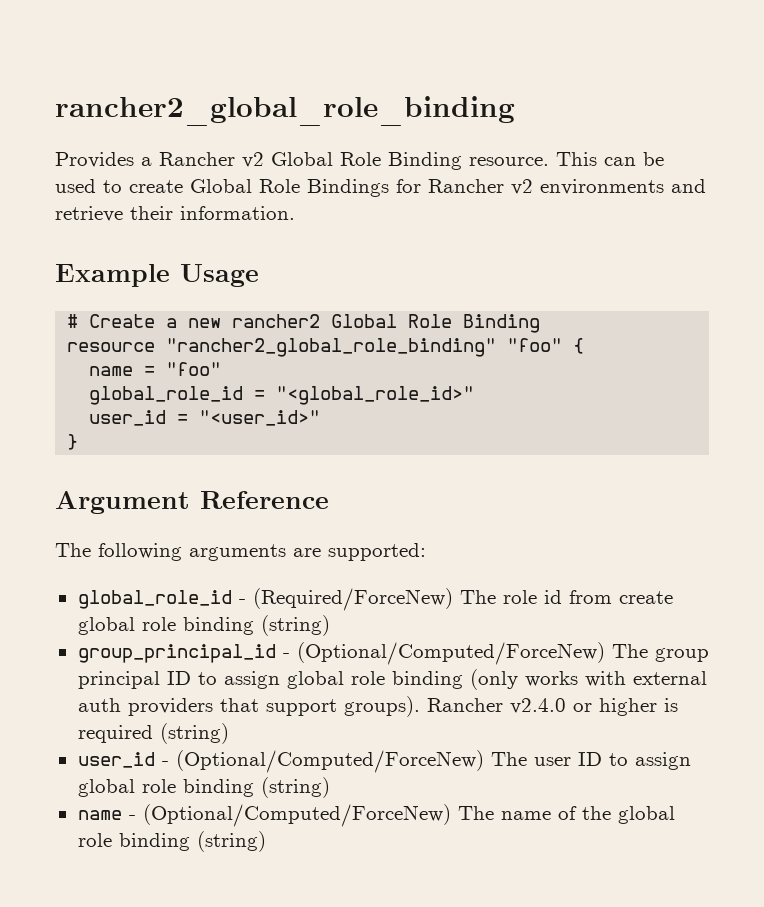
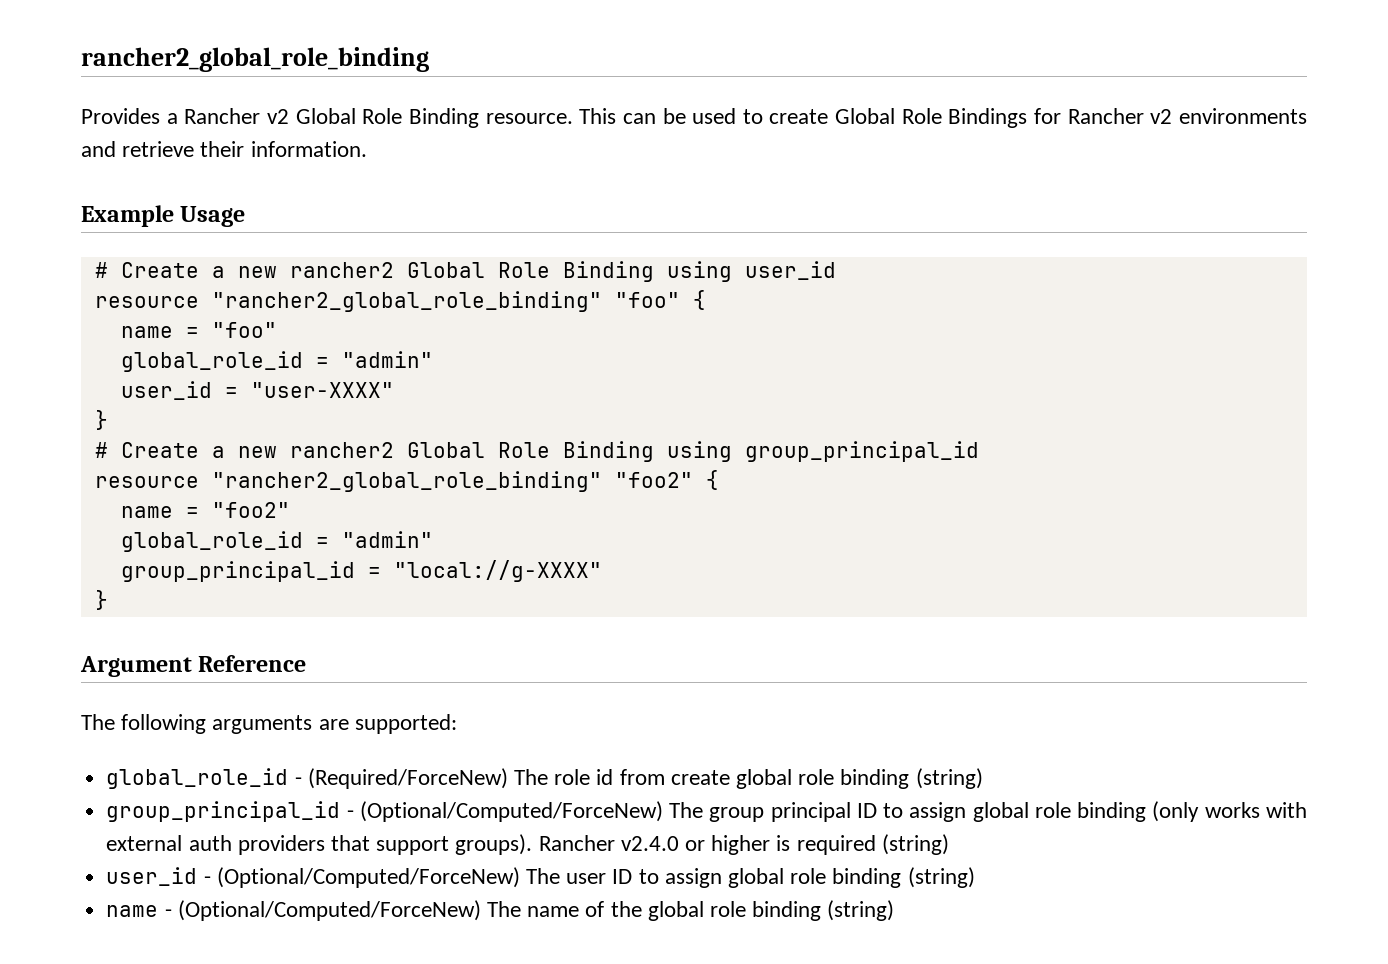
- # Create a new rancher2 Global Role Binding
+ # Create a new rancher2 Global Role Binding using user_id
  name = "foo"
- global_role_id = "<global_role_id>"
+ global_role_id = "admin"
- user_id = "<user_id>"
+ user_id = "user-XXXX"
+ }
+ # Create a new rancher2 Global Role Binding using group_principal_id
+ resource "rancher2_global_role_binding" "foo2" {
+ name = "foo2"
+ global_role_id = "admin"
+ group_principal_id = "local://g-XXXX"

